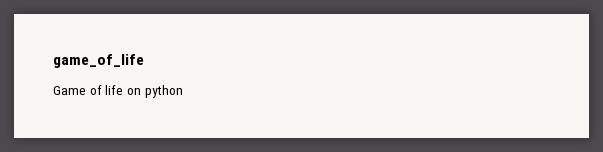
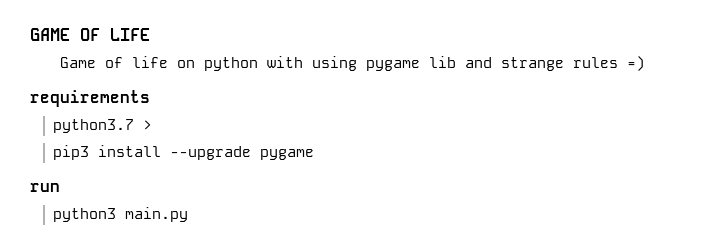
- game_of_life
+ GAME OF LIFE
- Game of life on python
+ Game of life on python with using pygame lib and strange rules =)
+ requirements
+ python3.7 >
+ pip3 install --upgrade pygame
+ run
+ python3 main.py

